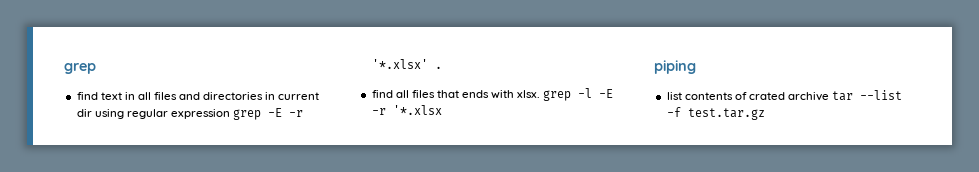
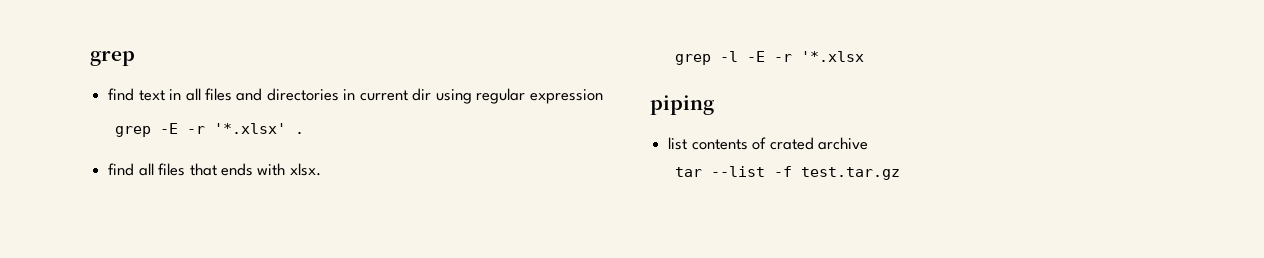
- find text in all files and directories in current dir using regular expression grep -E -r '*.xlsx' .
+ find text in all files and directories in current dir using regular expression
+ grep -E -r '*.xlsx' .
- find all files that ends with xlsx. grep -l -E -r '*.xlsx
+ find all files that ends with xlsx.
+ grep -l -E -r '*.xlsx
- list contents of crated archive tar --list -f test.tar.gz
+ list contents of crated archive
+ tar --list -f test.tar.gz

